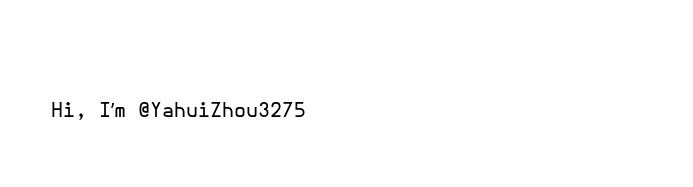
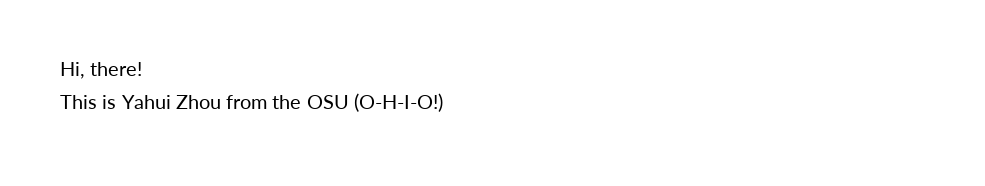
- Hi, I’m @YahuiZhou3275
+ Hi, there!
+ This is Yahui Zhou from the OSU (O-H-I-O!)

